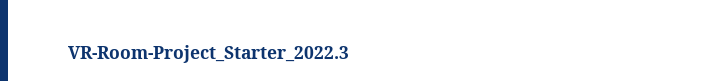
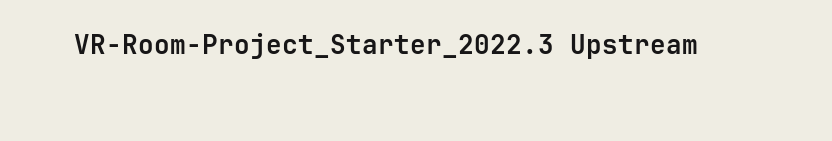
- VR-Room-Project_Starter_2022.3
+ VR-Room-Project_Starter_2022.3 Upstream

